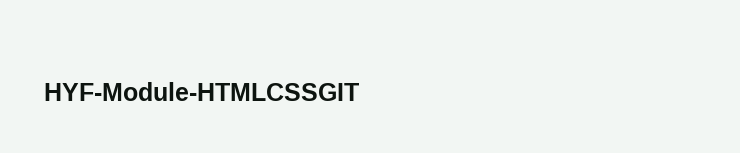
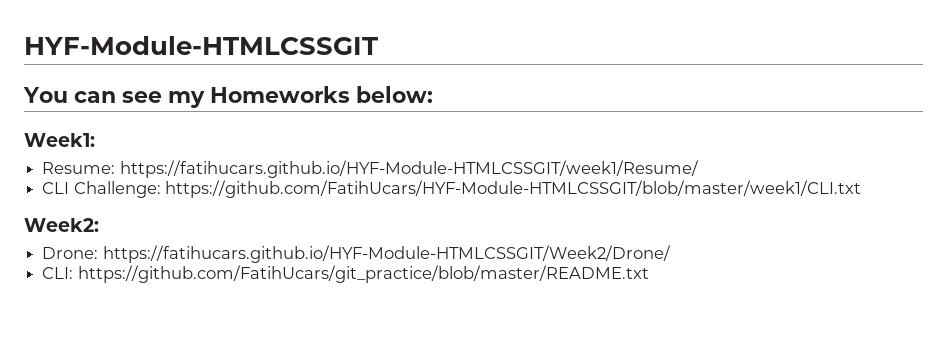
+ You can see my Homeworks below:
+ Week1:
+ Resume: https://fatihucars.github.io/HYF-Module-HTMLCSSGIT/week1/Resume/
+ CLI Challenge: https://github.com/FatihUcars/HYF-Module-HTMLCSSGIT/blob/master/week1/CLI.txt
+ Week2:
+ Drone: https://fatihucars.github.io/HYF-Module-HTMLCSSGIT/Week2/Drone/
+ CLI: https://github.com/FatihUcars/git_practice/blob/master/README.txt

